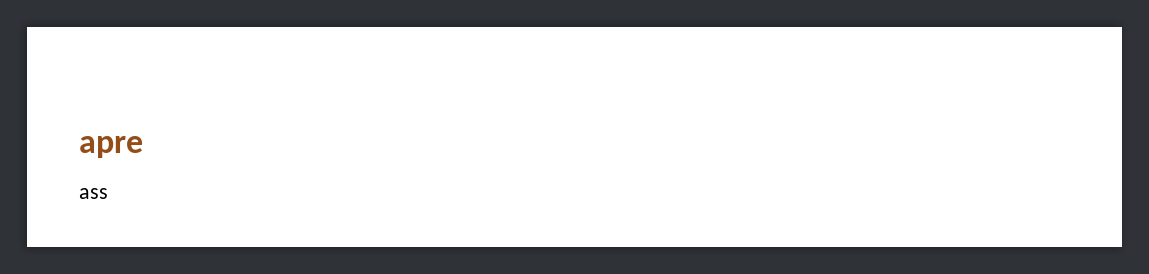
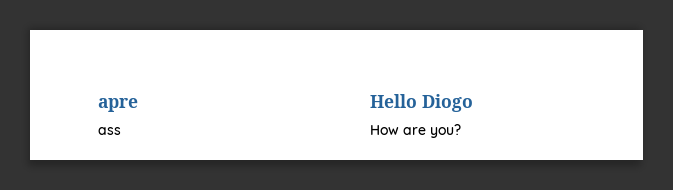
+ Hello Diogo
+ How are you?

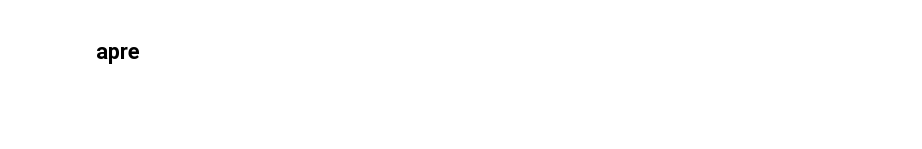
- ass
- Hello Diogo
- How are you?

